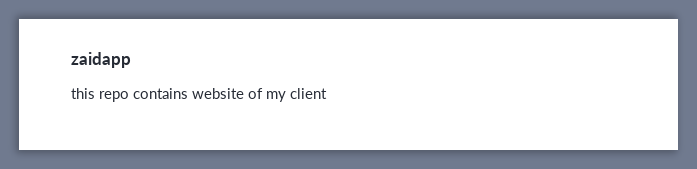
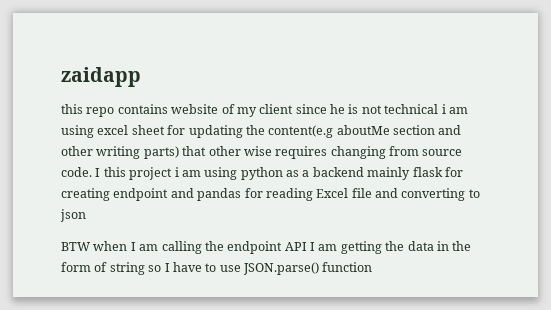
- this repo contains website of my client
+ this repo contains website of my client since he is not technical i am using excel sheet for updating the content(e.g aboutMe section and other writing parts) that other wise requires changing from source code. I this project i am using python as a backend mainly flask for creating endpoint and pandas for reading Excel file and converting to json
+ BTW when I am calling the endpoint API I am getting the data in the form of string so I have to use JSON.parse() function

